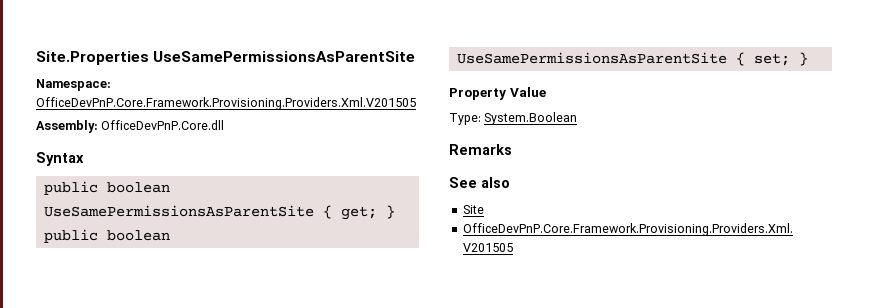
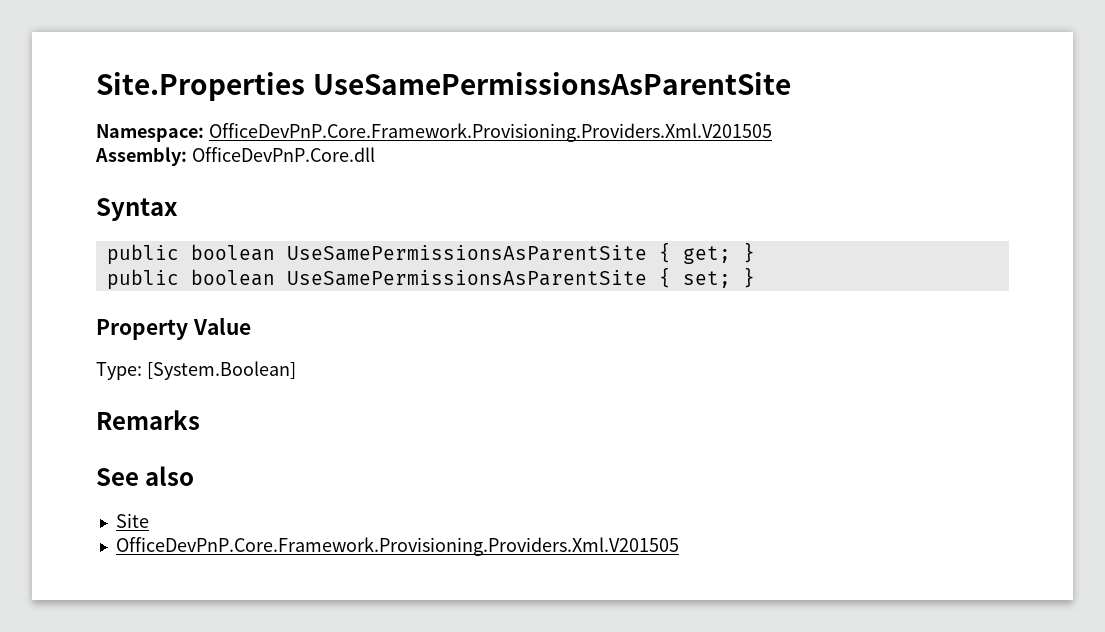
- Type: System.Boolean
+ Type: [System.Boolean]

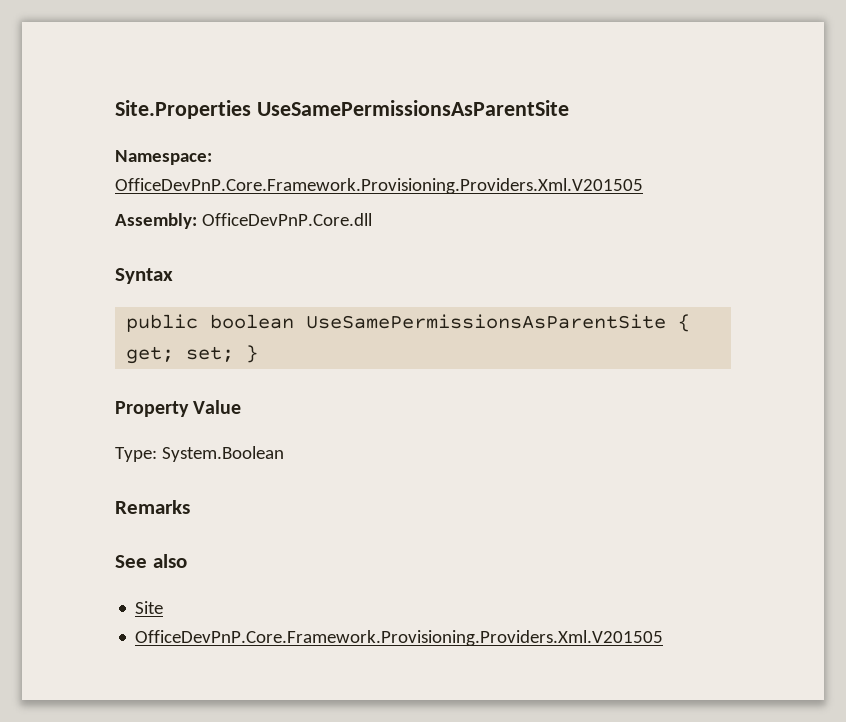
- public boolean UseSamePermissionsAsParentSite { get; }
- public boolean UseSamePermissionsAsParentSite { set; }
+ public boolean UseSamePermissionsAsParentSite { get; set; }
- Type: [System.Boolean]
+ Type: System.Boolean

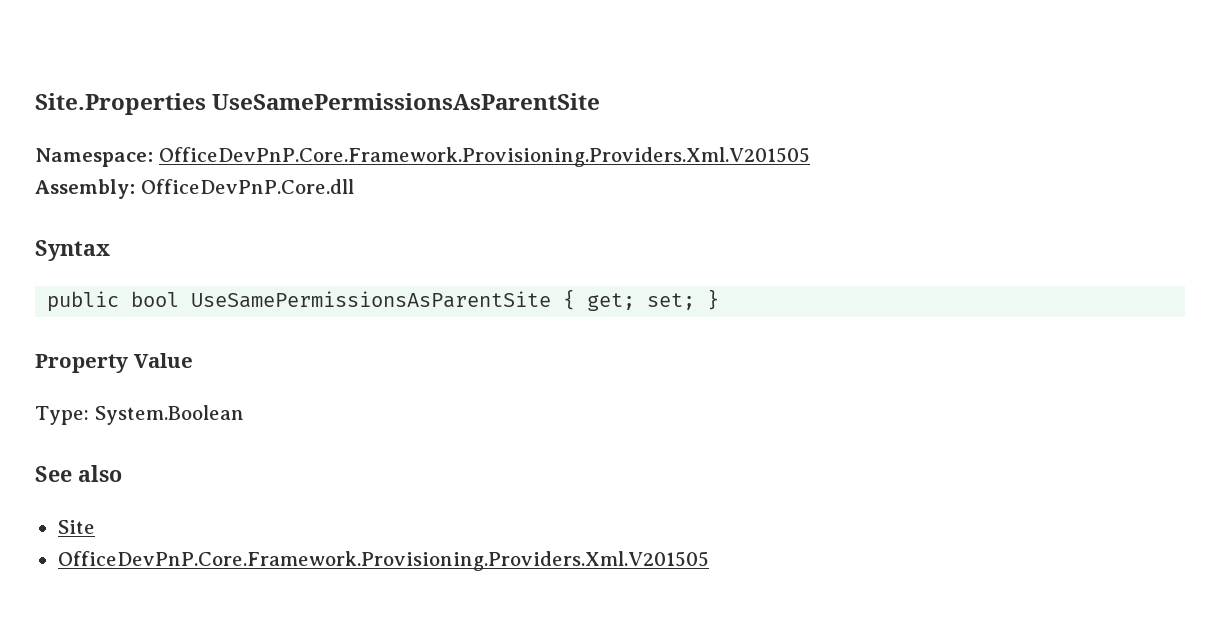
- public boolean UseSamePermissionsAsParentSite { get; set; }
+ public bool UseSamePermissionsAsParentSite { get; set; }
- Remarks

